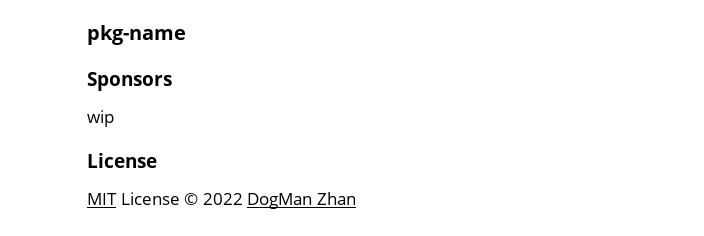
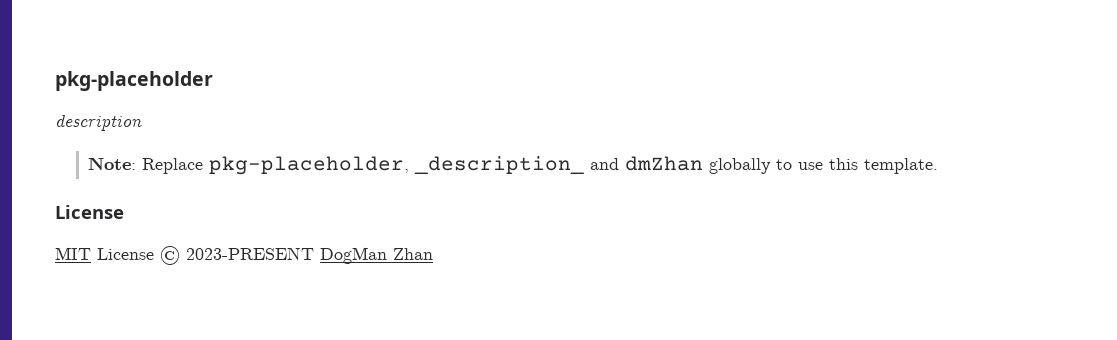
- pkg-name
- Sponsors
- wip
+ pkg-placeholder
+ description
+ Note: Replace pkg-placeholder, _description_ and dmZhan globally to use this template.
- MIT License © 2022 DogMan Zhan
+ MIT License © 2023-PRESENT DogMan Zhan

